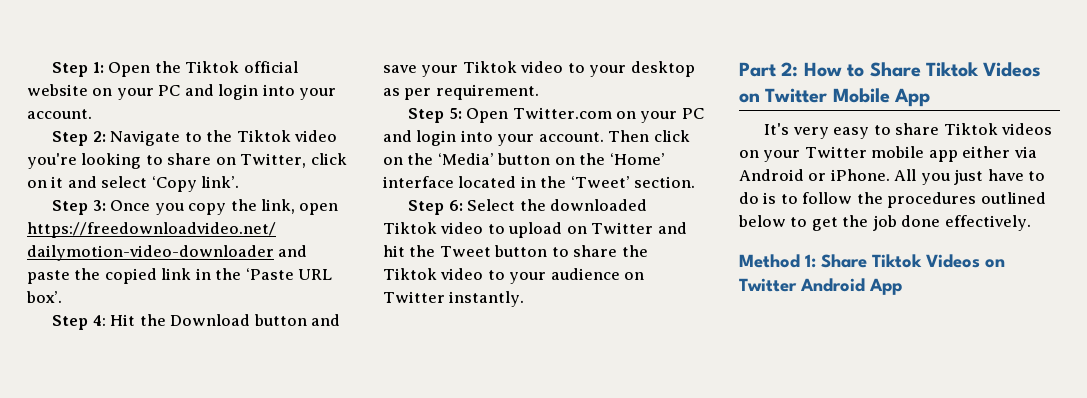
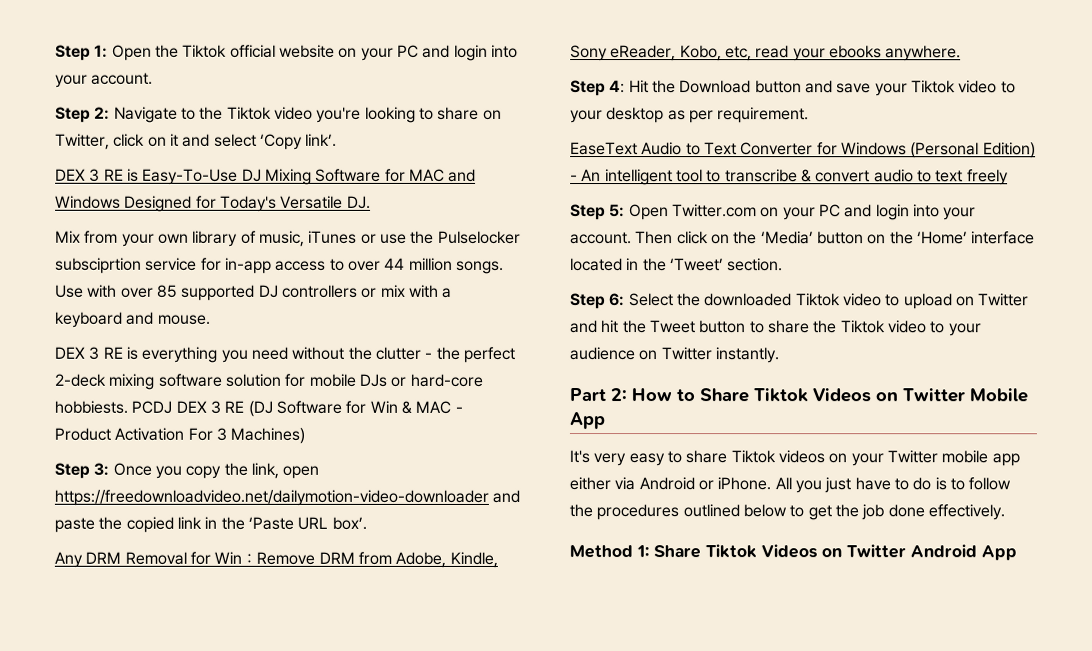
+ DEX 3 RE is Easy-To-Use DJ Mixing Software for MAC and Windows Designed for Today's Versatile DJ.
+ Mix from your own library of music, iTunes or use the Pulselocker subsciprtion service for in-app access to over 44 million songs. Use with over 85 supported DJ controllers or mix with a keyboard and mouse.
+ DEX 3 RE is everything you need without the clutter - the perfect 2-deck mixing software solution for mobile DJs or hard-core hobbiests. PCDJ DEX 3 RE (DJ Software for Win & MAC - Product Activation For 3 Machines)
+ Any DRM Removal for Win：Remove DRM from Adobe, Kindle, Sony eReader, Kobo, etc, read your ebooks anywhere.
+ EaseText Audio to Text Converter for Windows (Personal Edition) - An intelligent tool to transcribe & convert audio to text freely

